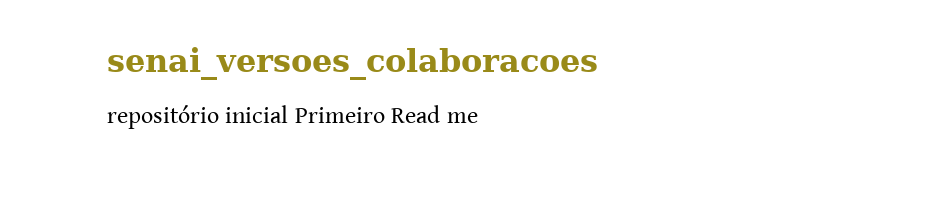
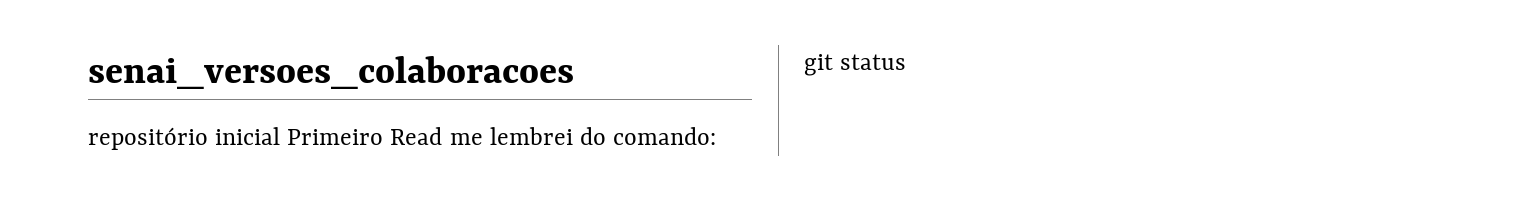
- repositório inicial Primeiro Read me
+ repositório inicial Primeiro Read me lembrei do comando: git status

